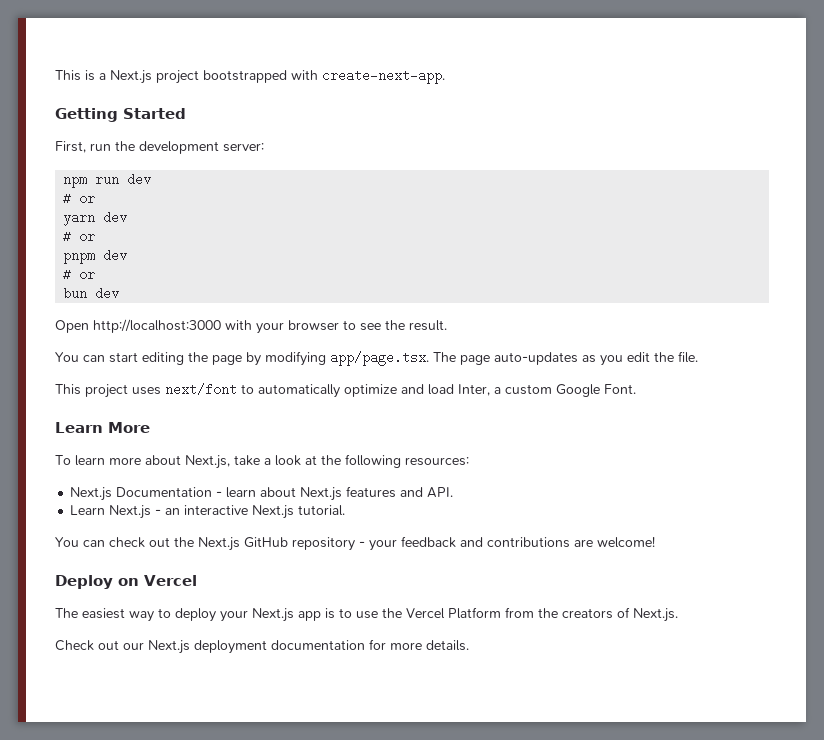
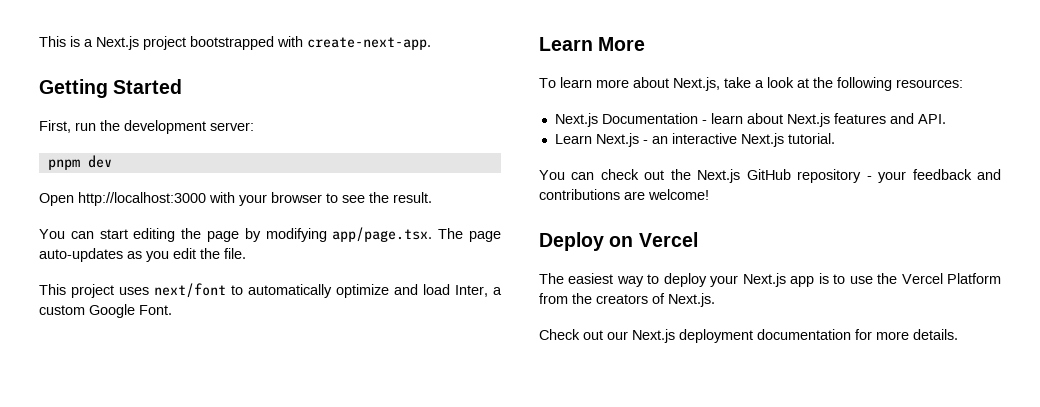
- npm run dev
- # or
- yarn dev
- # or
  pnpm dev
- # or
- bun dev

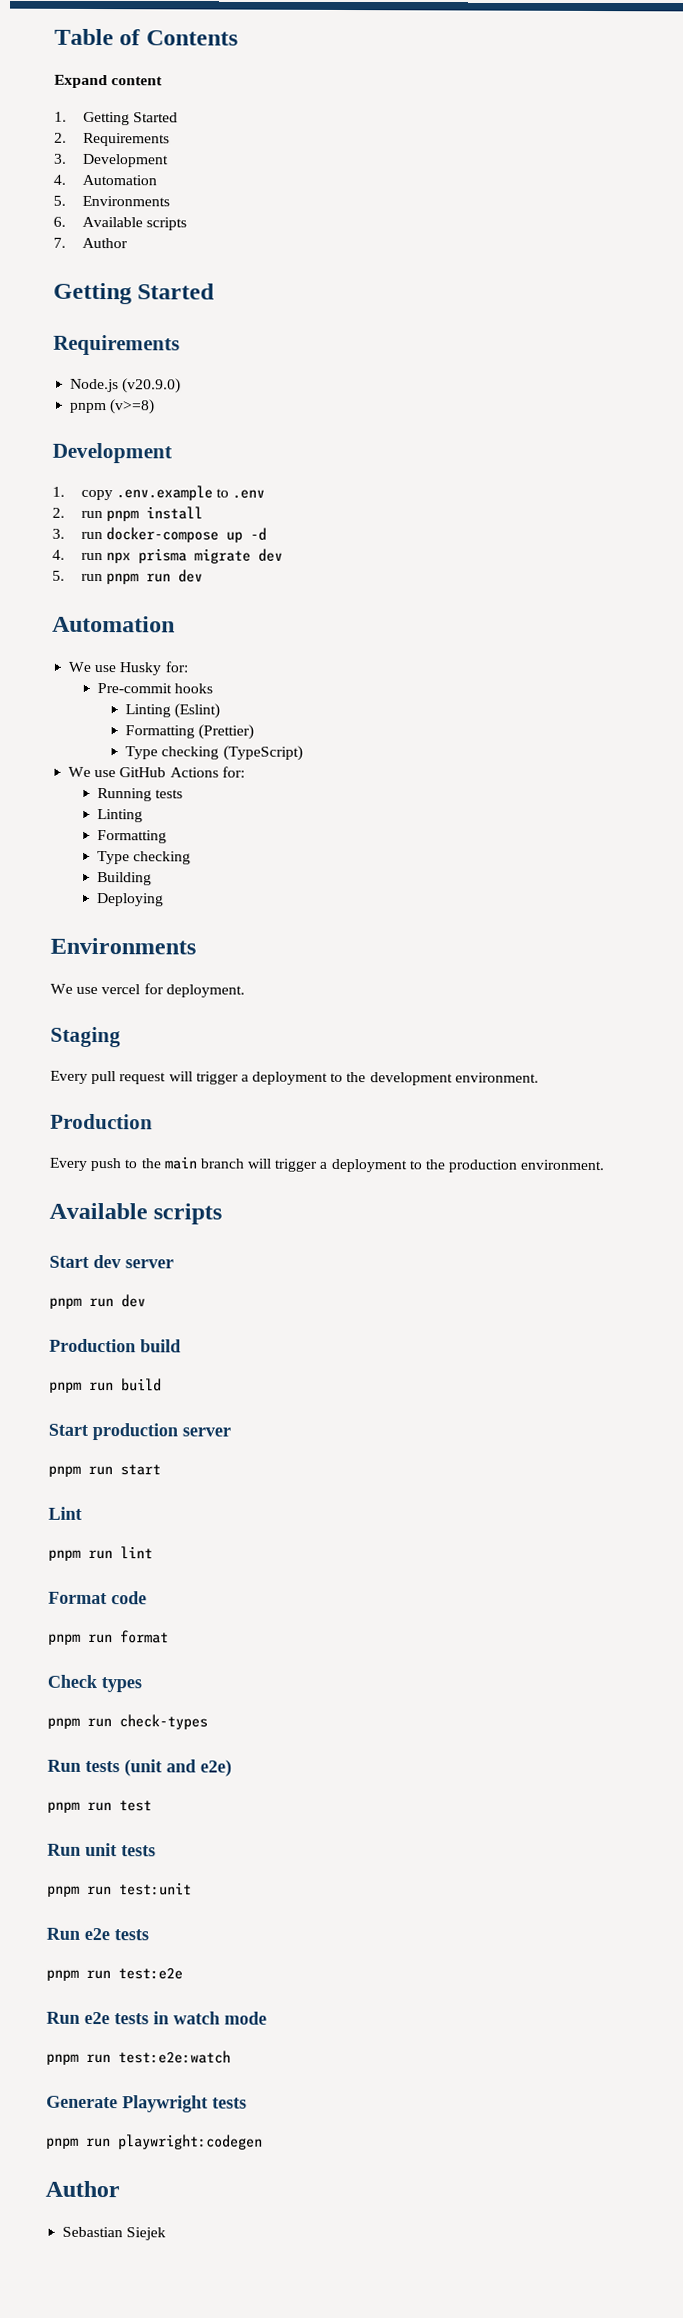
- This is a Next.js project bootstrapped with create-next-app.
+ Table of Contents
+ Expand content
+ 1. Getting Started
+ 2. Requirements
+ 3. Development
+ 4. Automation
+ 5. Environments
+ 6. Available scripts
+ 7. Author
  Getting Started
- First, run the development server:
- pnpm dev
- Open http://localhost:3000 with your browser to see the result.
- You can start editing the page by modifying app/page.tsx. The page auto-updates as you edit the file.
- This project uses next/font to automatically optimize and load Inter, a custom Google Font.
- Learn More
- To learn more about Next.js, take a look at the following resources:
- Next.js Documentation - learn about Next.js features and API.
- Learn Next.js - an interactive Next.js tutorial.
- You can check out the Next.js GitHub repository - your feedback and contributions are welcome!
- Deploy on Vercel
- The easiest way to deploy your Next.js app is to use the Vercel Platform from the creators of Next.js.
- Check out our Next.js deployment documentation for more details.
+ Requirements
+ Node.js (v20.9.0)
+ pnpm (v>=8)
+ Development
+ 1. copy .env.example to .env
+ 2. run pnpm install
+ 3. run docker-compose up -d
+ 4. run npx prisma migrate dev
+ 5. run pnpm run dev
+ Automation
+ We use Husky for:
+ Pre-commit hooks
+ Linting (Eslint)
+ Formatting (Prettier)
+ Type checking (TypeScript)
+ We use GitHub Actions for:
+ Running tests
+ Linting
+ Formatting
+ Type checking
+ Building
+ Deploying
+ Environments
+ We use vercel for deployment.
+ Staging
+ Every pull request will trigger a deployment to the development environment.
+ Production
+ Every push to the main branch will trigger a deployment to the production environment.
+ Available scripts
+ Start dev server
+ pnpm run dev
+ Production build
+ pnpm run build
+ Start production server
+ pnpm run start
+ Lint
+ pnpm run lint
+ Format code
+ pnpm run format
+ Check types
+ pnpm run check-types
+ Run tests (unit and e2e)
+ pnpm run test
+ Run unit tests
+ pnpm run test:unit
+ Run e2e tests
+ pnpm run test:e2e
+ Run e2e tests in watch mode
+ pnpm run test:e2e:watch
+ Generate Playwright tests
+ pnpm run playwright:codegen
+ Author
+ Sebastian Siejek

